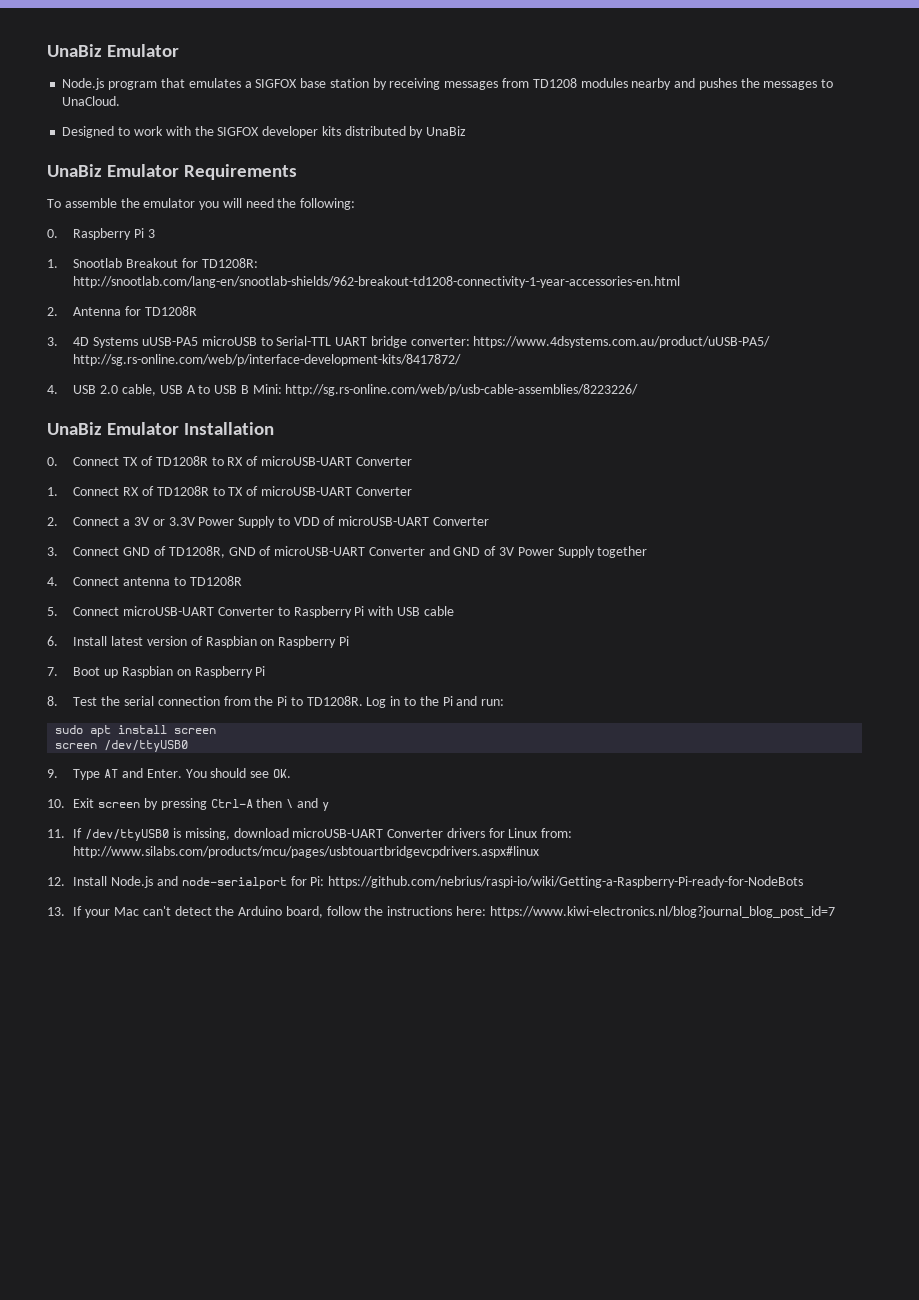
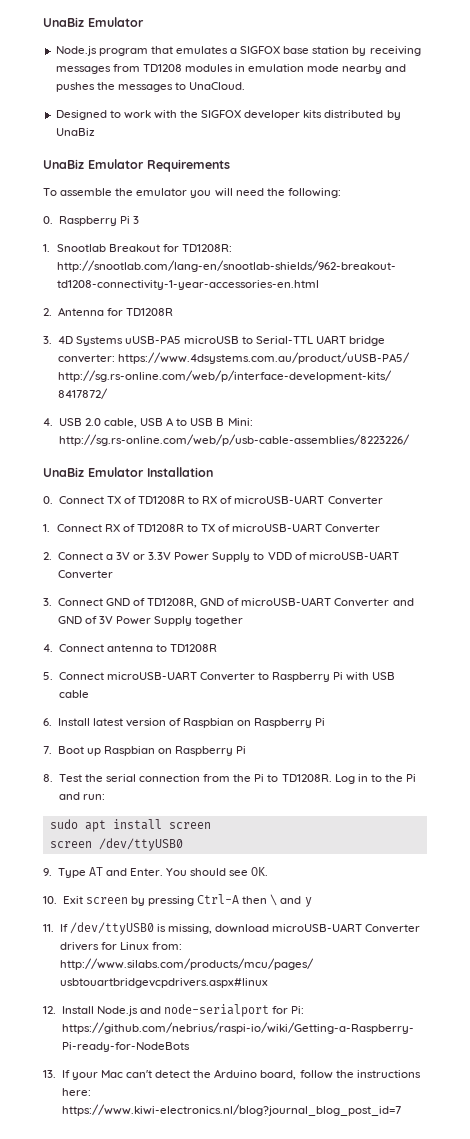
- Node.js program that emulates a SIGFOX base station by receiving messages from TD1208 modules nearby and pushes the messages to UnaCloud.
+ Node.js program that emulates a SIGFOX base station by receiving messages from TD1208 modules in emulation mode nearby and pushes the messages to UnaCloud.

